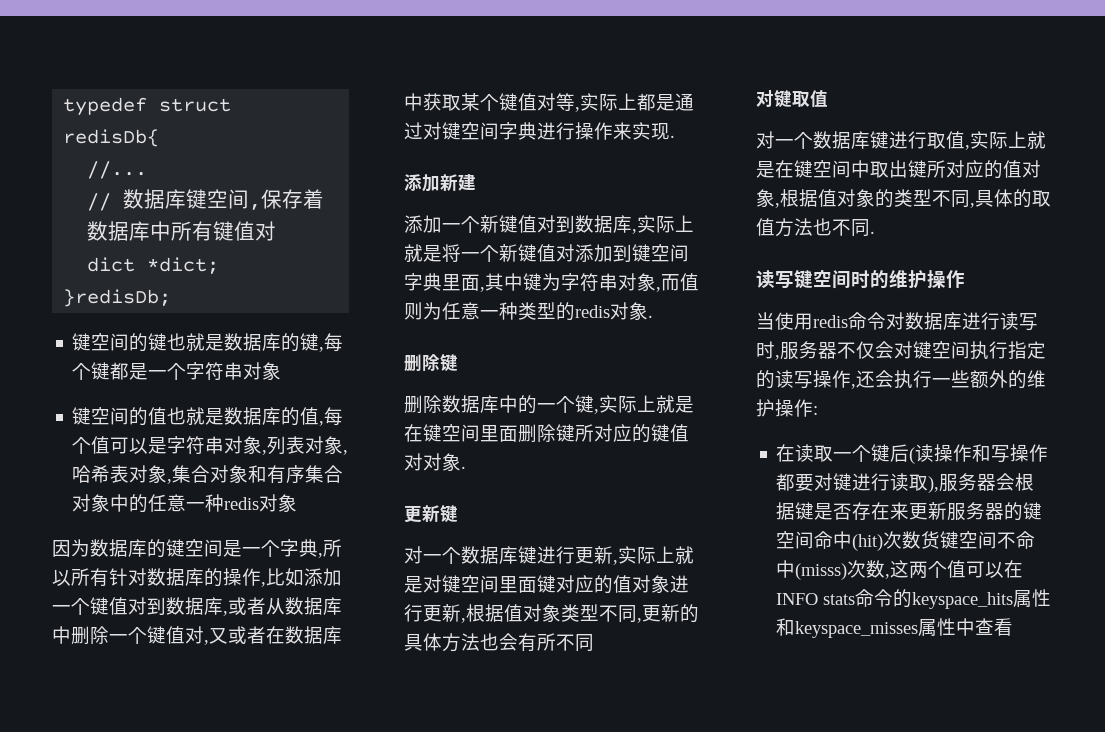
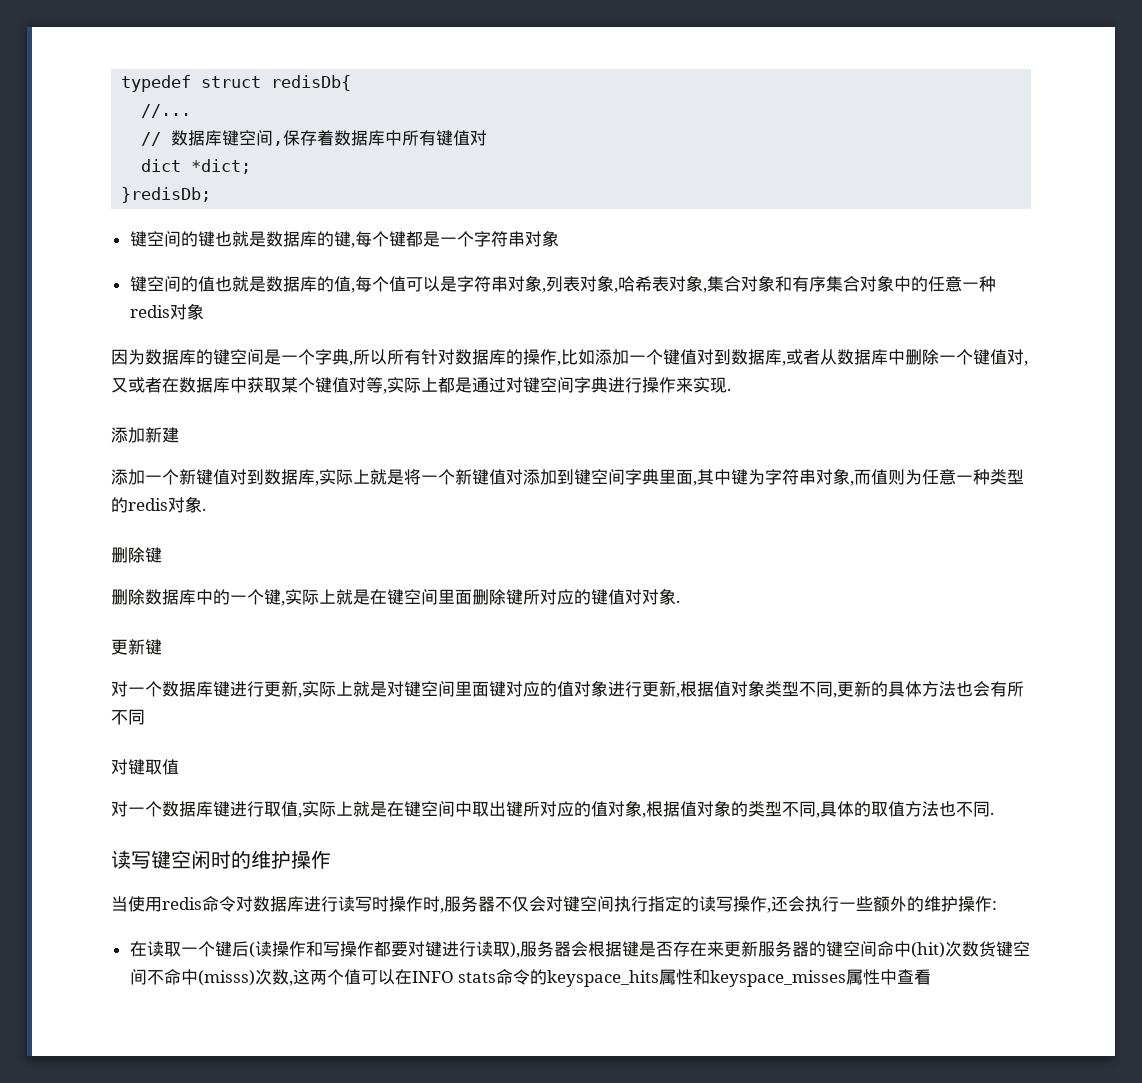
- 读写键空间时的维护操作
+ 读写键空闲时的维护操作
- 当使用redis命令对数据库进行读写时,服务器不仅会对键空间执行指定的读写操作,还会执行一些额外的维护操作:
+ 当使用redis命令对数据库进行读写时操作时,服务器不仅会对键空间执行指定的读写操作,还会执行一些额外的维护操作:

